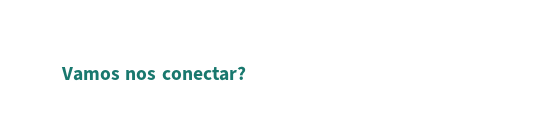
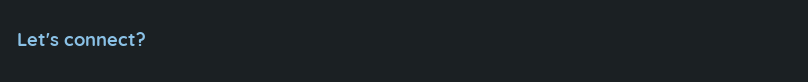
- Vamos nos conectar?
+ Let's connect?

